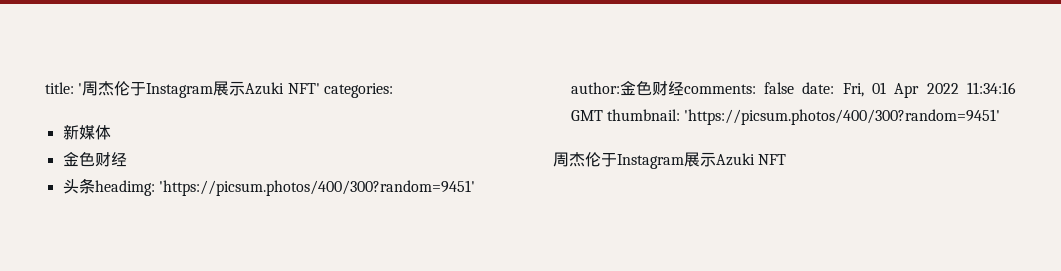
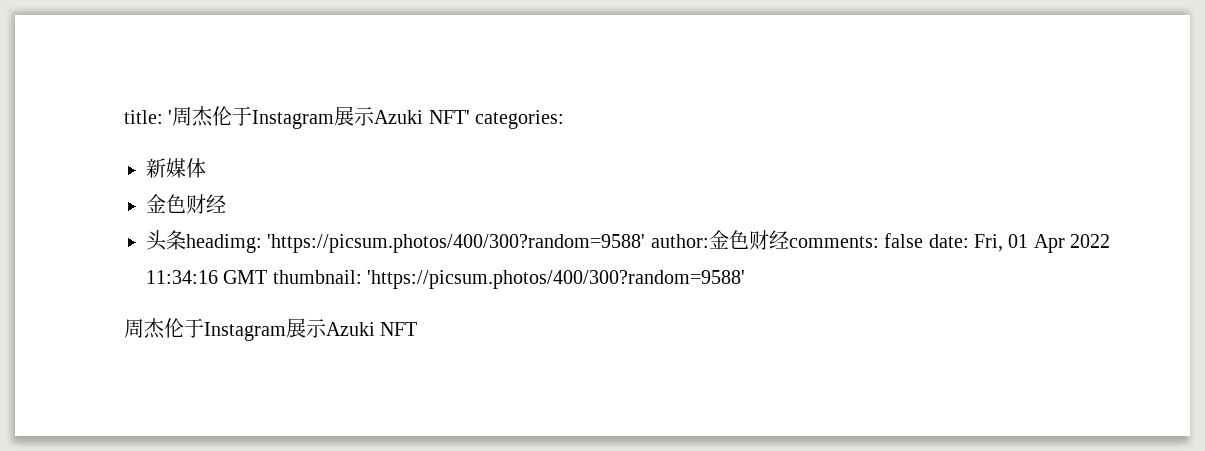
- 头条headimg: 'https://picsum.photos/400/300?random=9451' author:金色财经comments: false date: Fri, 01 Apr 2022 11:34:16 GMT thumbnail: 'https://picsum.photos/400/300?random=9451'
+ 头条headimg: 'https://picsum.photos/400/300?random=9588' author:金色财经comments: false date: Fri, 01 Apr 2022 11:34:16 GMT thumbnail: 'https://picsum.photos/400/300?random=9588'

